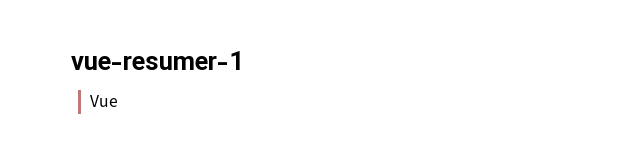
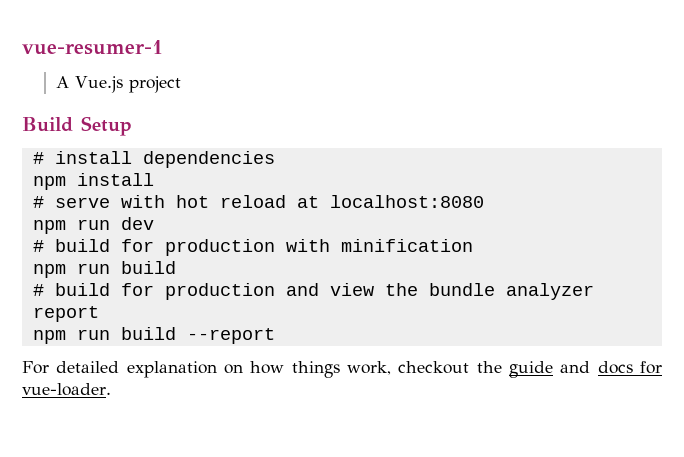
- Vue
+ A Vue.js project
+ Build Setup
+ # install dependencies
+ npm install
+ # serve with hot reload at localhost:8080
+ npm run dev
+ # build for production with minification
+ npm run build
+ # build for production and view the bundle analyzer report
+ npm run build --report
+ For detailed explanation on how things work, checkout the guide and docs for vue-loader.

